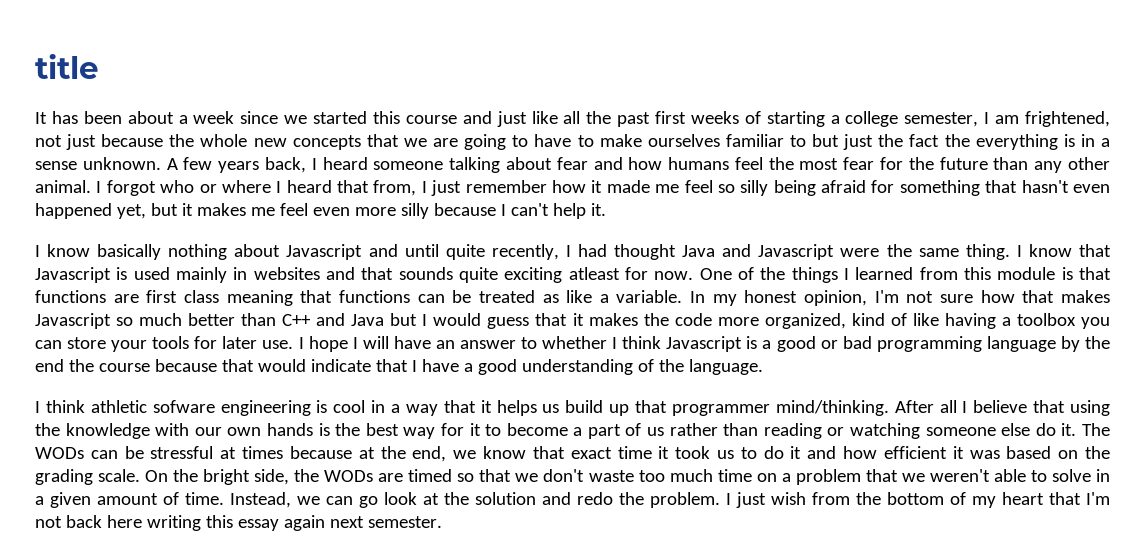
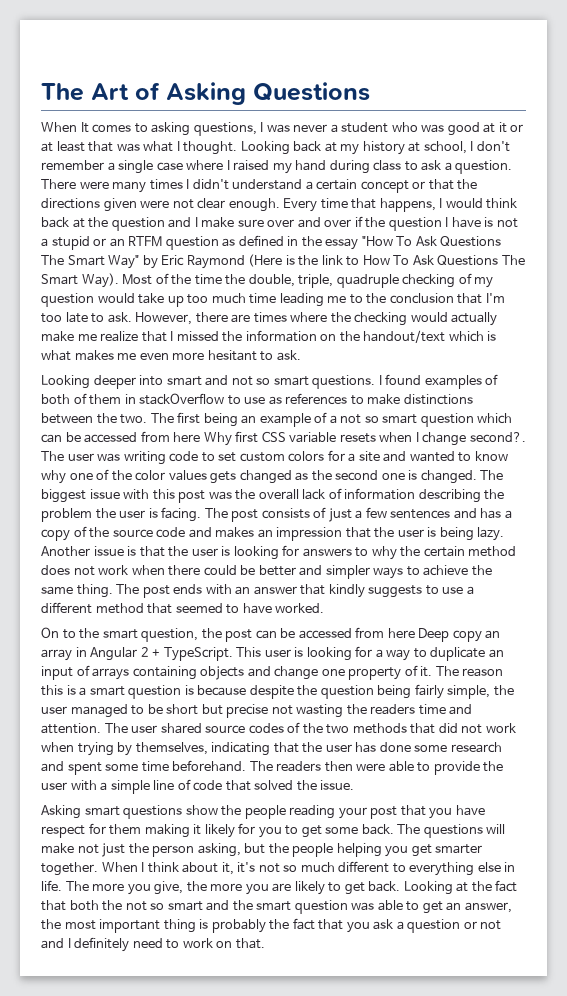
- title
- It has been about a week since we started this course and just like all the past first weeks of starting a college semester, I am frightened, not just because the whole new concepts that we are going to have to make ourselves familiar to but just the fact the everything is in a sense unknown. A few years back, I heard someone talking about fear and how humans feel the most fear for the future than any other animal. I forgot who or where I heard that from, I just remember how it made me feel so silly being afraid for something that hasn't even happened yet, but it makes me feel even more silly because I can't help it.
- I know basically nothing about Javascript and until quite recently, I had thought Java and Javascript were the same thing. I know that Javascript is used mainly in websites and that sounds quite exciting atleast for now. One of the things I learned from this module is that functions are first class meaning that functions can be treated as like a variable. In my honest opinion, I'm not sure how that makes Javascript so much better than C++ and Java but I would guess that it makes the code more organized, kind of like having a toolbox you can store your tools for later use. I hope I will have an answer to whether I think Javascript is a good or bad programming language by the end the course because that would indicate that I have a good understanding of the language.
- I think athletic sofware engineering is cool in a way that it helps us build up that programmer mind/thinking. After all I believe that using the knowledge with our own hands is the best way for it to become a part of us rather than reading or watching someone else do it. The WODs can be stressful at times because at the end, we know that exact time it took us to do it and how efficient it was based on the grading scale. On the bright side, the WODs are timed so that we don't waste too much time on a problem that we weren't able to solve in a given amount of time. Instead, we can go look at the solution and redo the problem. I just wish from the bottom of my heart that I'm not back here writing this essay again next semester.
+ The Art of Asking Questions
+ When It comes to asking questions, I was never a student who was good at it or at least that was what I thought. Looking back at my history at school, I don't remember a single case where I raised my hand during class to ask a question. There were many times I didn't understand a certain concept or that the directions given were not clear enough. Every time that happens, I would think back at the question and I make sure over and over if the question I have is not a stupid or an RTFM question as defined in the essay "How To Ask Questions The Smart Way" by Eric Raymond (Here is the link to How To Ask Questions The Smart Way). Most of the time the double, triple, quadruple checking of my question would take up too much time leading me to the conclusion that I'm too late to ask. However, there are times where the checking would actually make me realize that I missed the information on the handout/text which is what makes me even more hesitant to ask.
+ Looking deeper into smart and not so smart questions. I found examples of both of them in stackOverflow to use as references to make distinctions between the two. The first being an example of a not so smart question which can be accessed from here Why first CSS variable resets when I change second?. The user was writing code to set custom colors for a site and wanted to know why one of the color values gets changed as the second one is changed. The biggest issue with this post was the overall lack of information describing the problem the user is facing. The post consists of just a few sentences and has a copy of the source code and makes an impression that the user is being lazy. Another issue is that the user is looking for answers to why the certain method does not work when there could be better and simpler ways to achieve the same thing. The post ends with an answer that kindly suggests to use a different method that seemed to have worked.
+ On to the smart question, the post can be accessed from here Deep copy an array in Angular 2 + TypeScript. This user is looking for a way to duplicate an input of arrays containing objects and change one property of it. The reason this is a smart question is because despite the question being fairly simple, the user managed to be short but precise not wasting the readers time and attention. The user shared source codes of the two methods that did not work when trying by themselves, indicating that the user has done some research and spent some time beforehand. The readers then were able to provide the user with a simple line of code that solved the issue.
+ Asking smart questions show the people reading your post that you have respect for them making it likely for you to get some back. The questions will make not just the person asking, but the people helping you get smarter together. When I think about it, it's not so much different to everything else in life. The more you give, the more you are likely to get back. Looking at the fact that both the not so smart and the smart question was able to get an answer, the most important thing is probably the fact that you ask a question or not and I definitely need to work on that.

